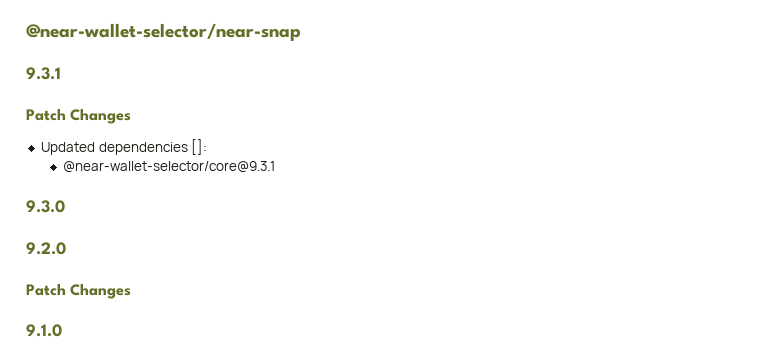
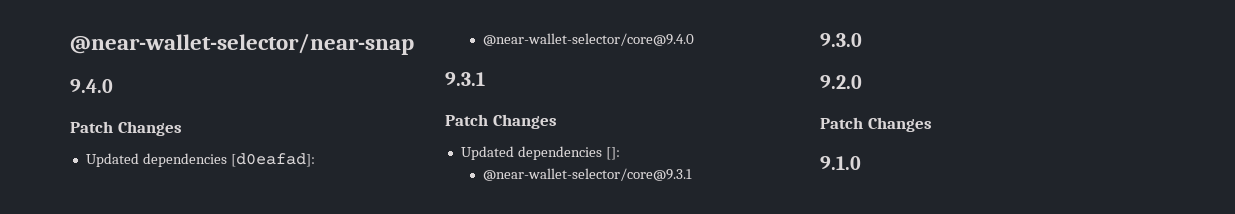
+ 9.4.0
+ Patch Changes
+ Updated dependencies [d0eafad]:
+ @near-wallet-selector/core@9.4.0

